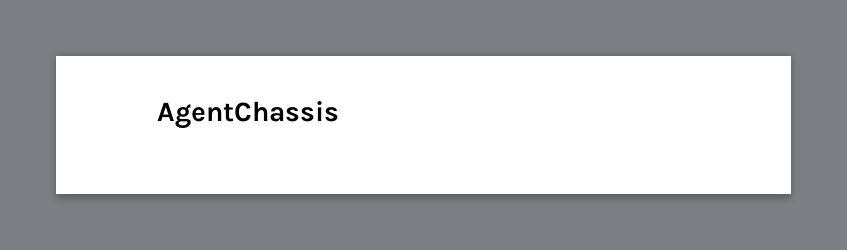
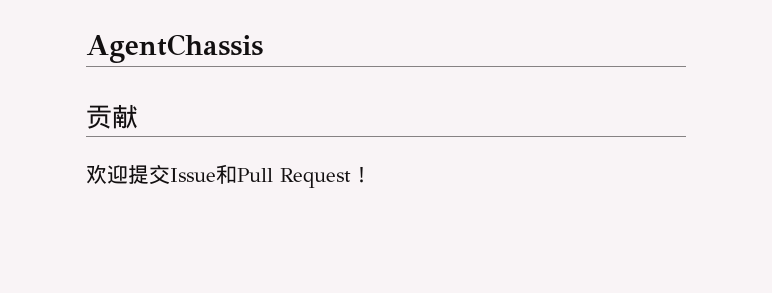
+ 贡献
+ 欢迎提交Issue和Pull Request！

